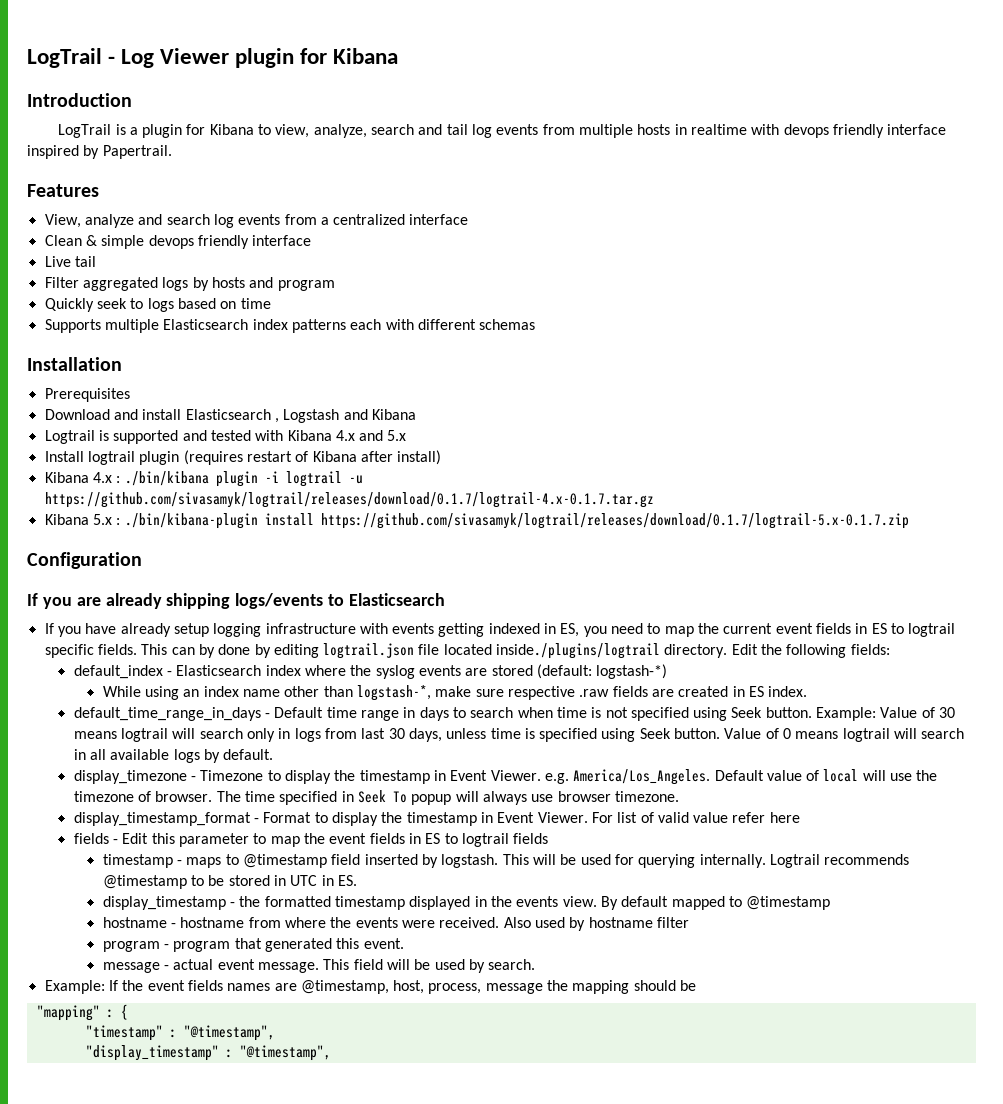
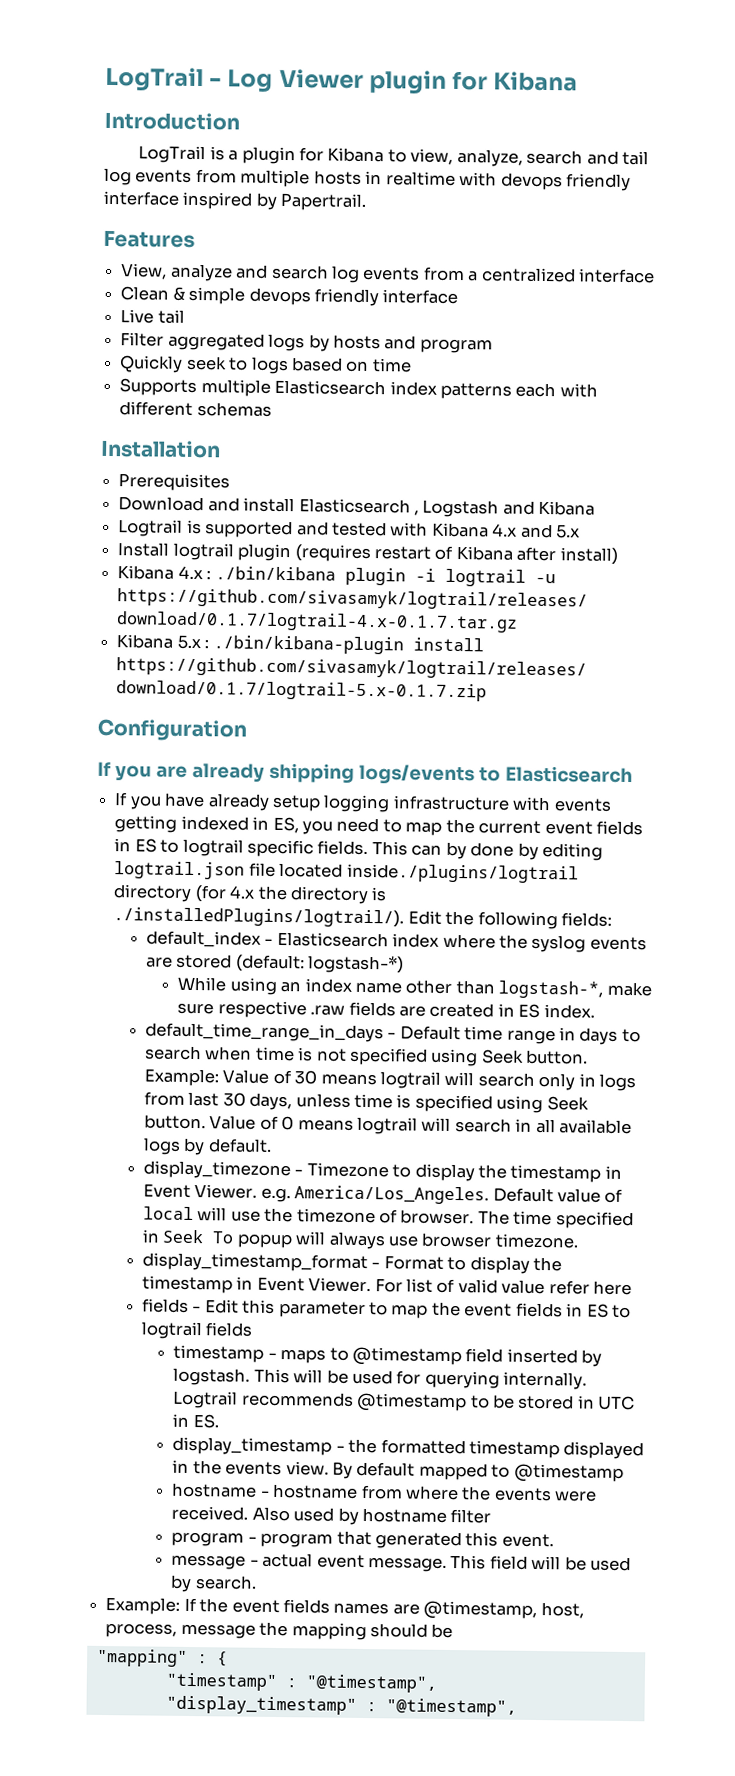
- This can by done by editing logtrail.json file located inside./plugins/logtrail directory. Edit the following fields:
+ This can by done by editing logtrail.json file located inside./plugins/logtrail directory (for 4.x the directory is ./installedPlugins/logtrail/). Edit the following fields:

